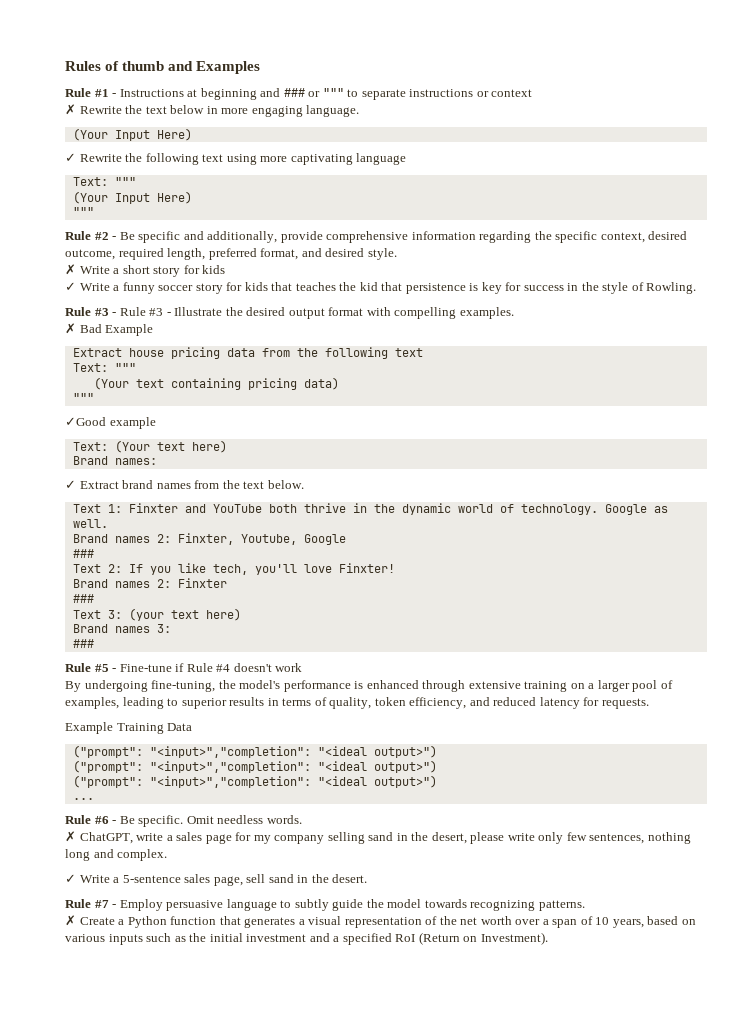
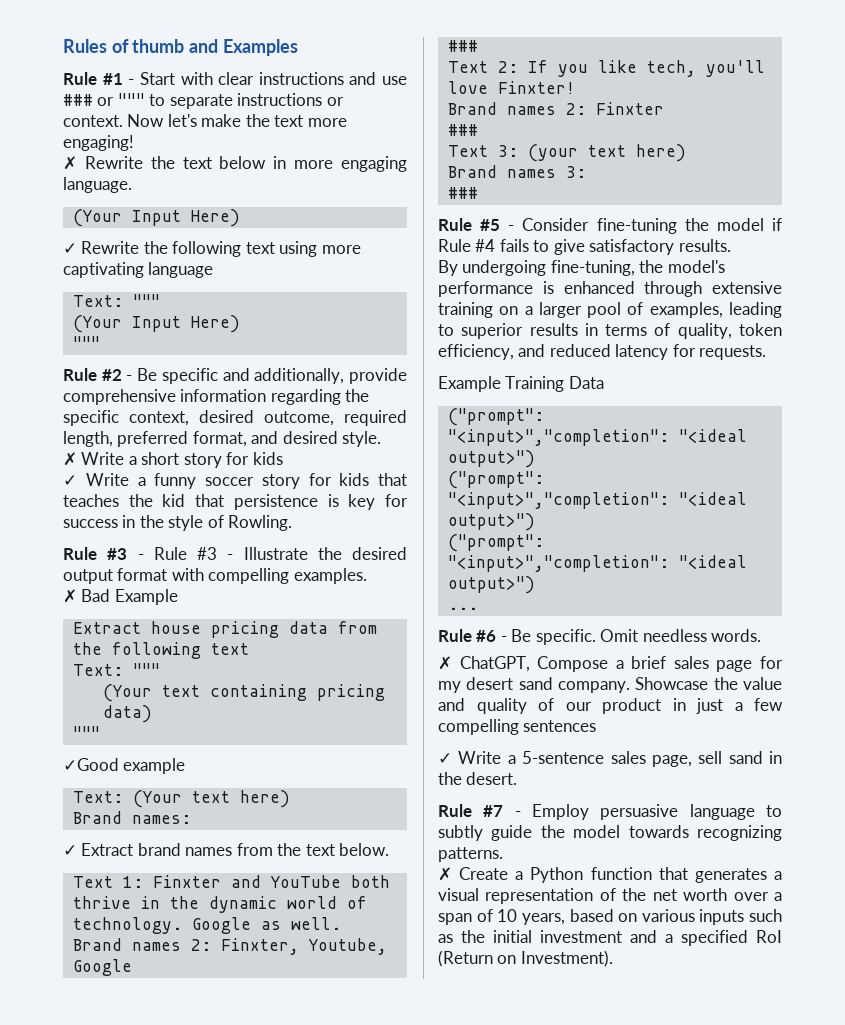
- Rule #1 - Instructions at beginning and ### or """ to separate instructions or context
+ Rule #1 - Start with clear instructions and use ### or """ to separate instructions or context. Now let's make the text more engaging!
- Rule #5 - Fine-tune if Rule #4 doesn't work
+ Rule #5 - Consider fine-tuning the model if Rule #4 fails to give satisfactory results.
- ✗ ChatGPT, write a sales page for my company selling sand in the desert, please write only few sentences, nothing long and complex.
+ ✗ ChatGPT, Compose a brief sales page for my desert sand company. Showcase the value and quality of our product in just a few compelling sentences

